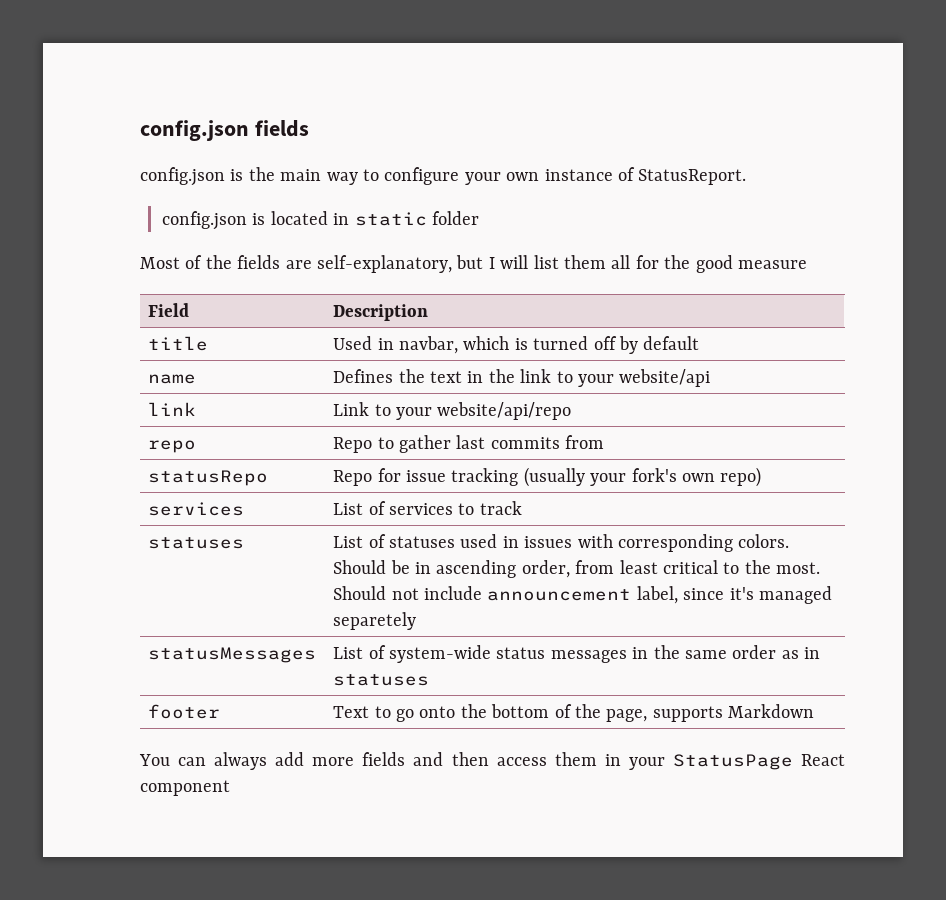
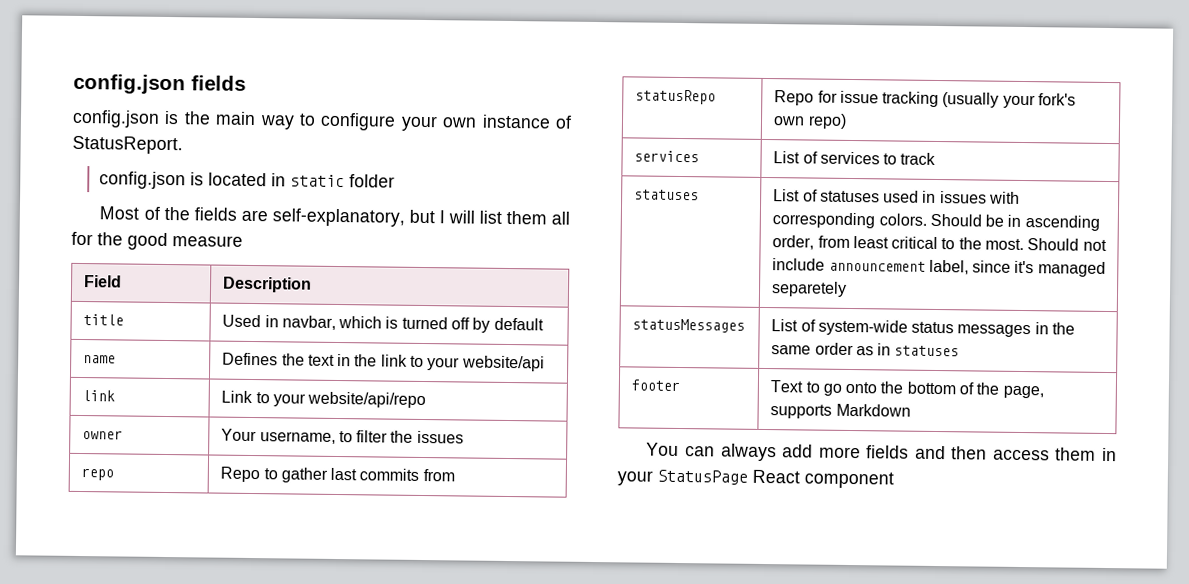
+ owner | Your username, to filter the issues

